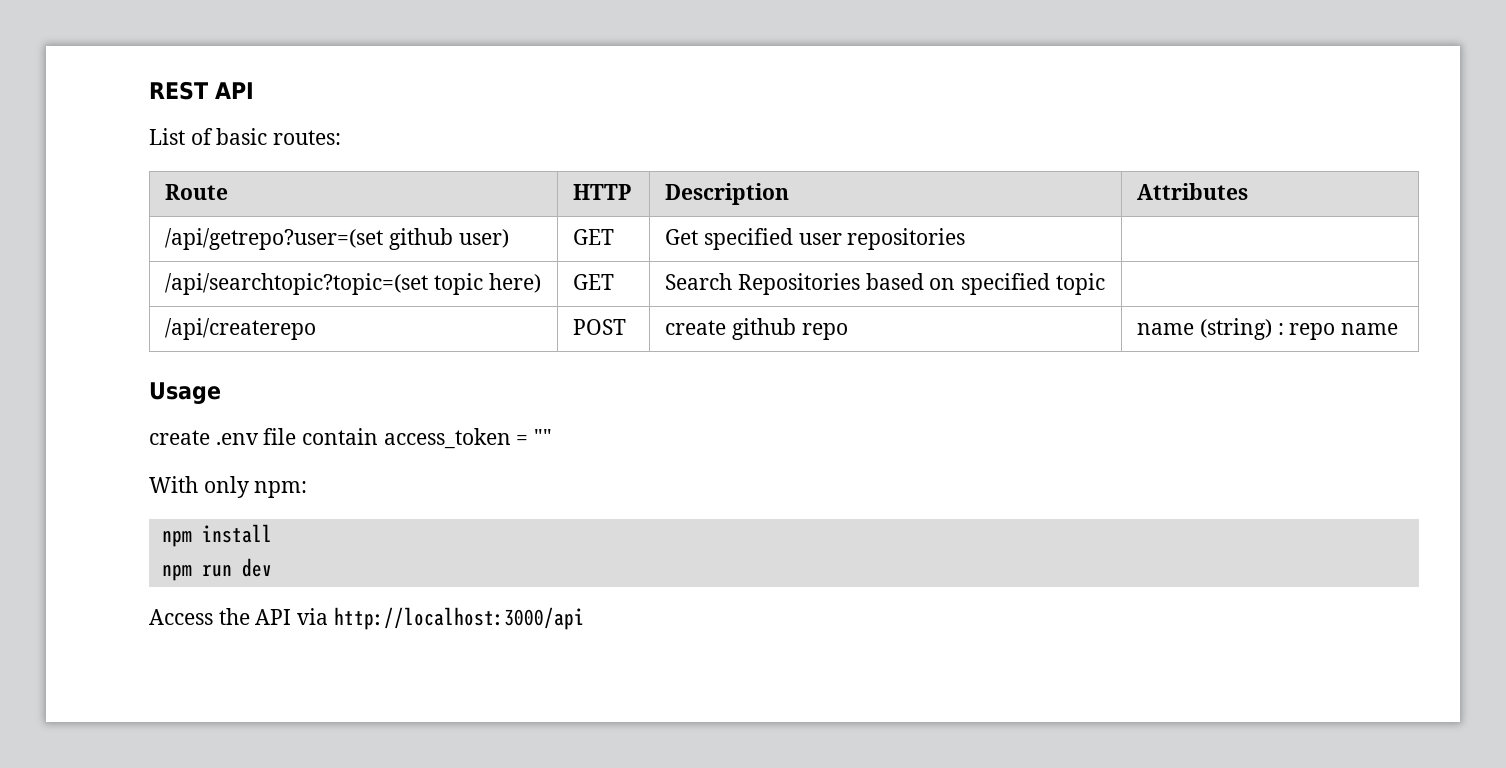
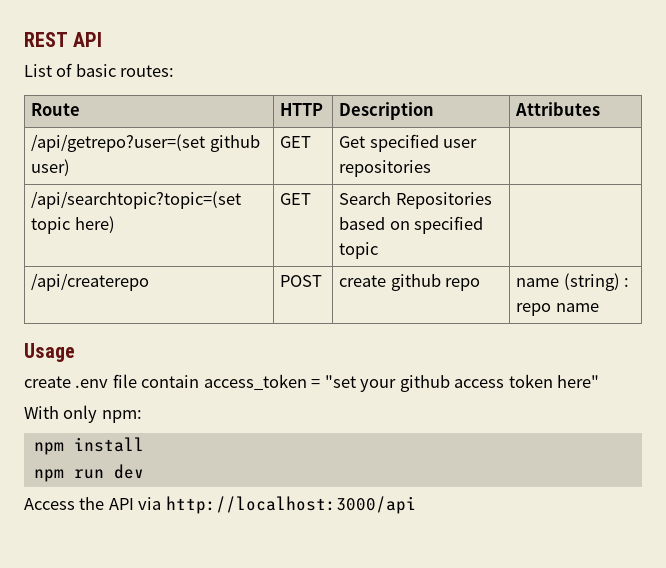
- create .env file contain access_token = ""
+ create .env file contain access_token = "set your github access token here"

